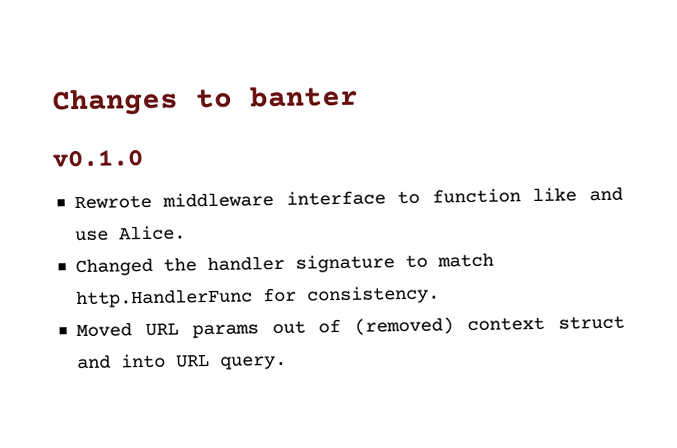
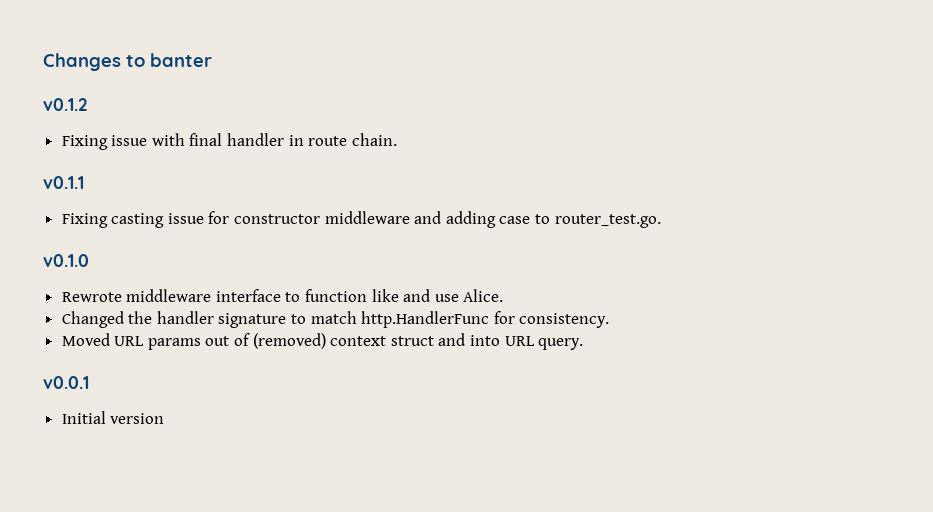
+ v0.1.2
+ Fixing issue with final handler in route chain.
+ v0.1.1
+ Fixing casting issue for constructor middleware and adding case to router_test.go.
+ v0.0.1
+ Initial version

